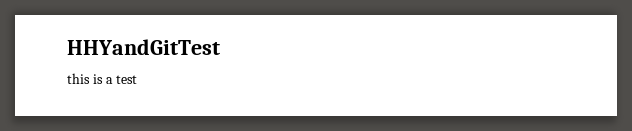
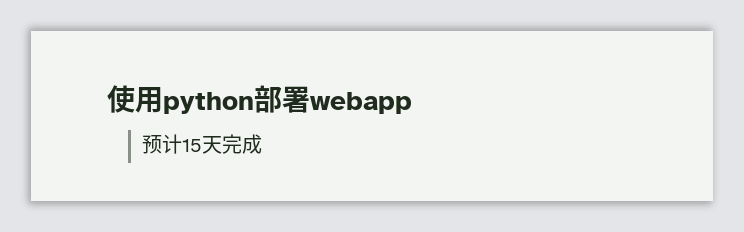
- HHYandGitTest
- this is a test
+ 使用python部署webapp
+ 预计15天完成

